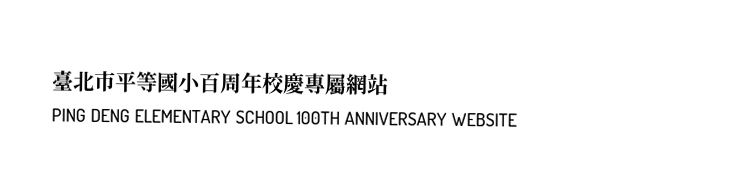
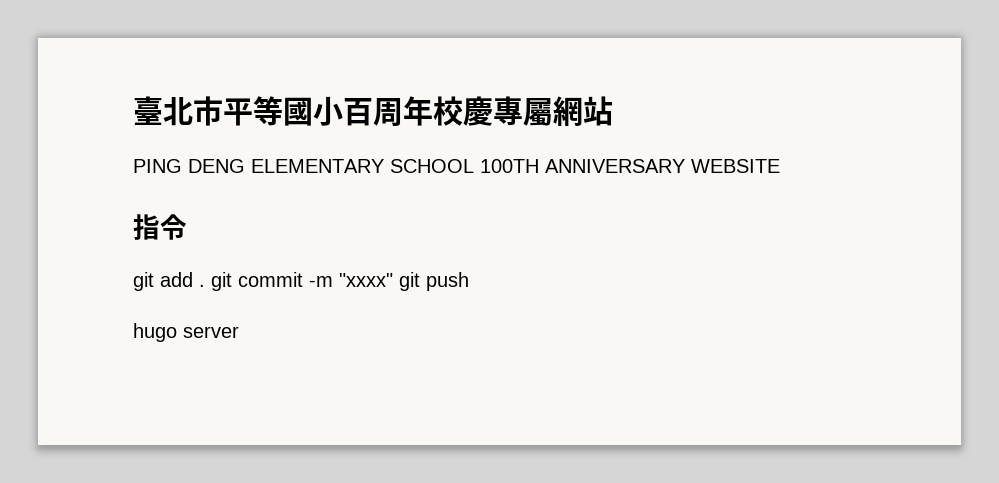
+ 指令
+ git add . git commit -m "xxxx" git push
+ hugo server

